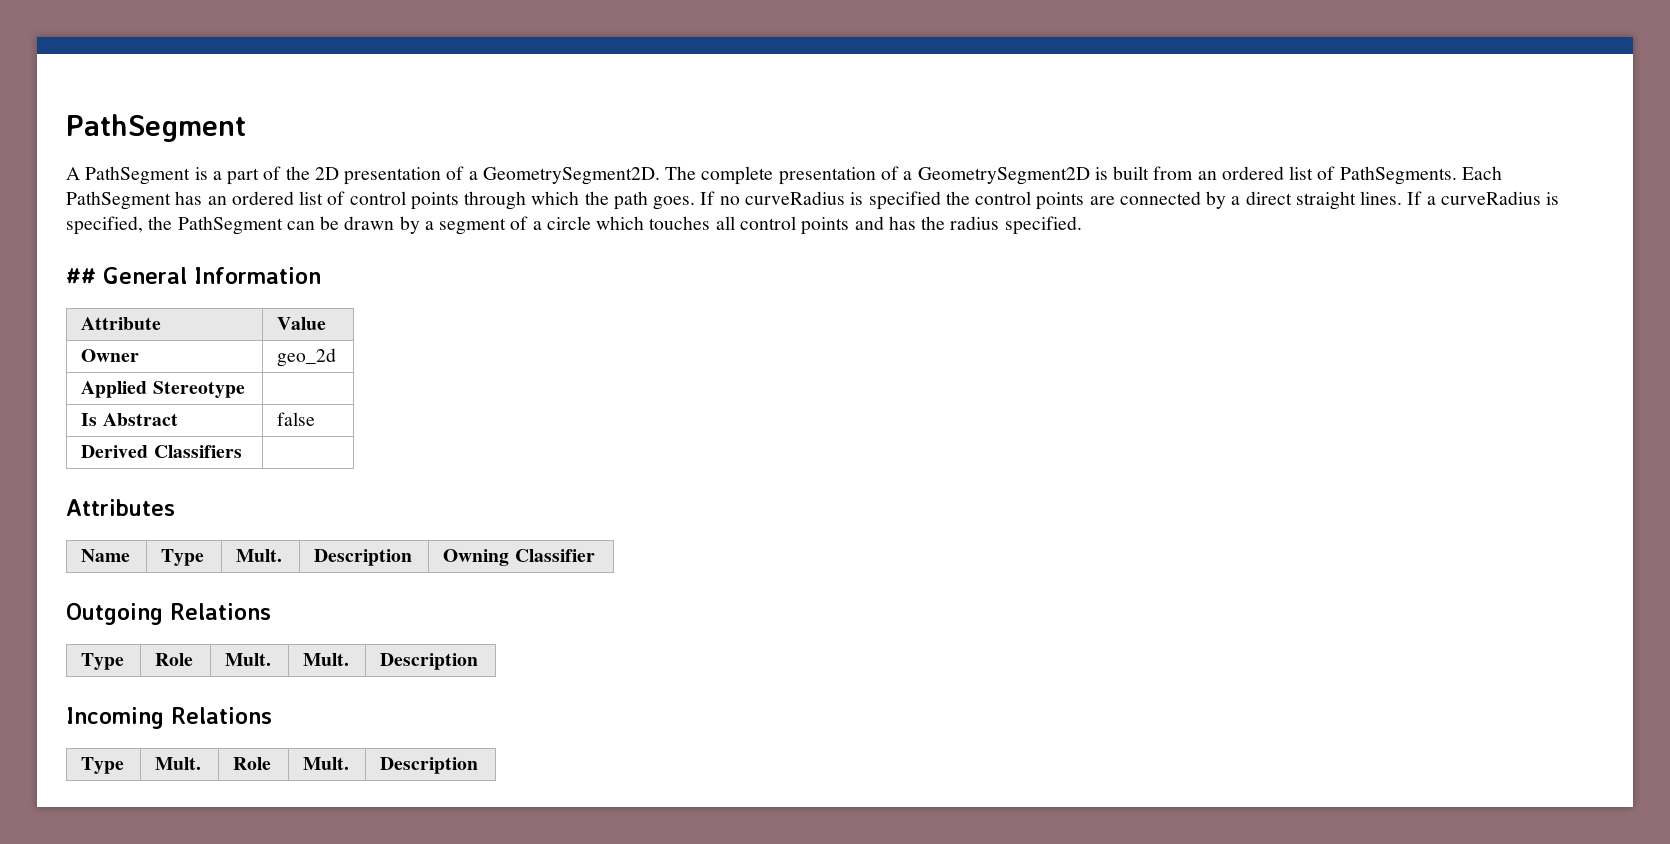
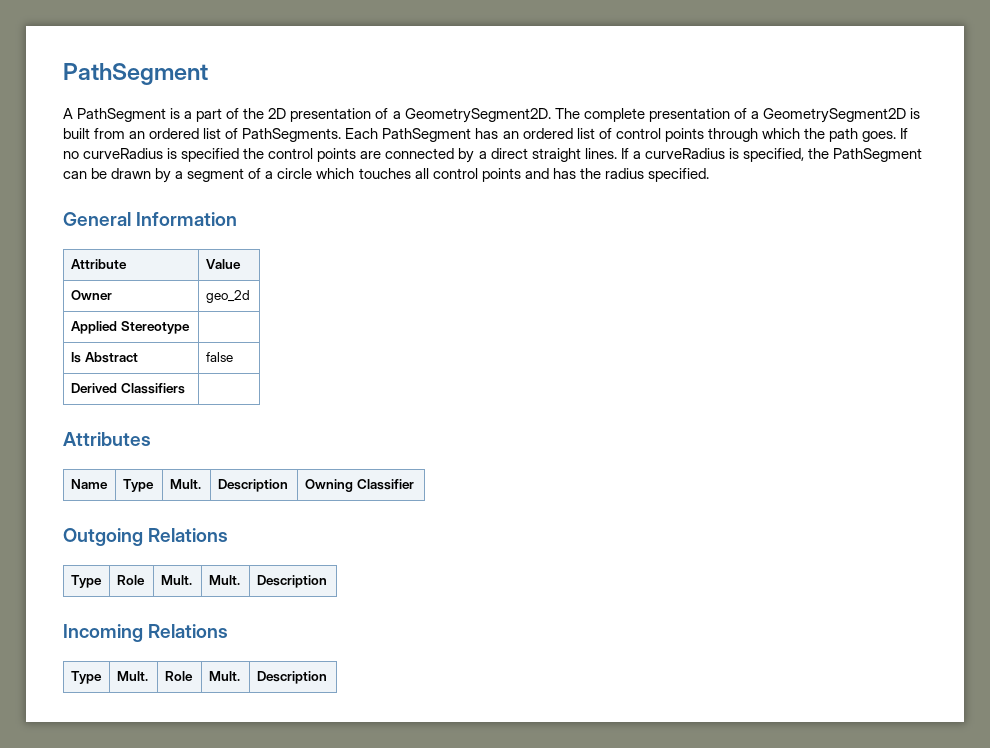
- ## General Information
+ General Information

